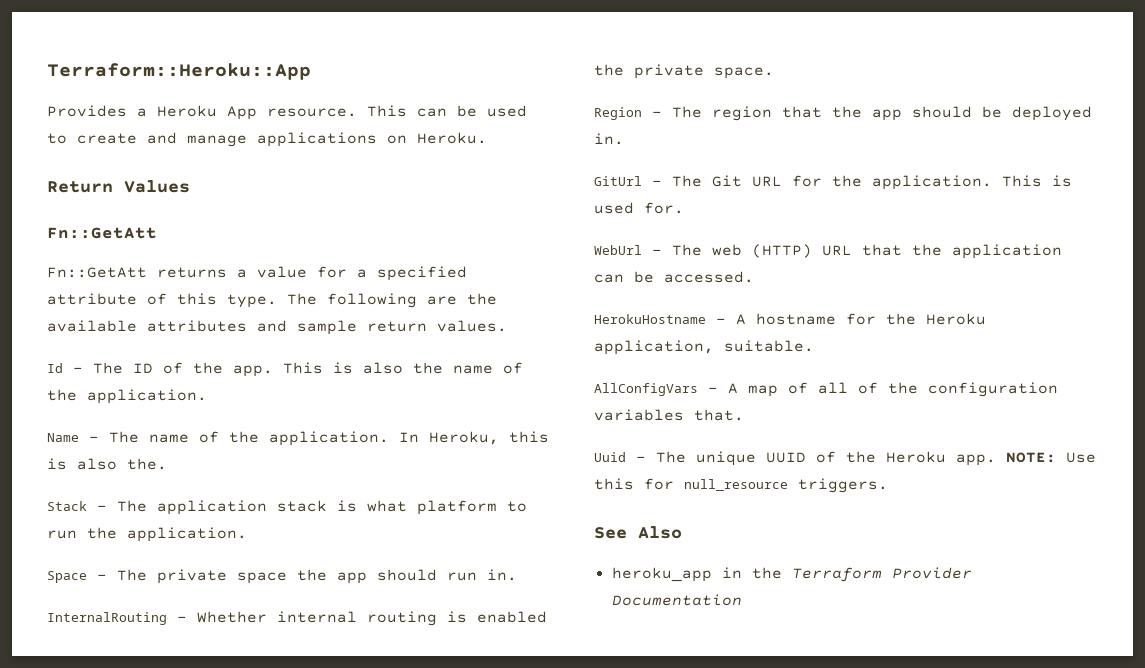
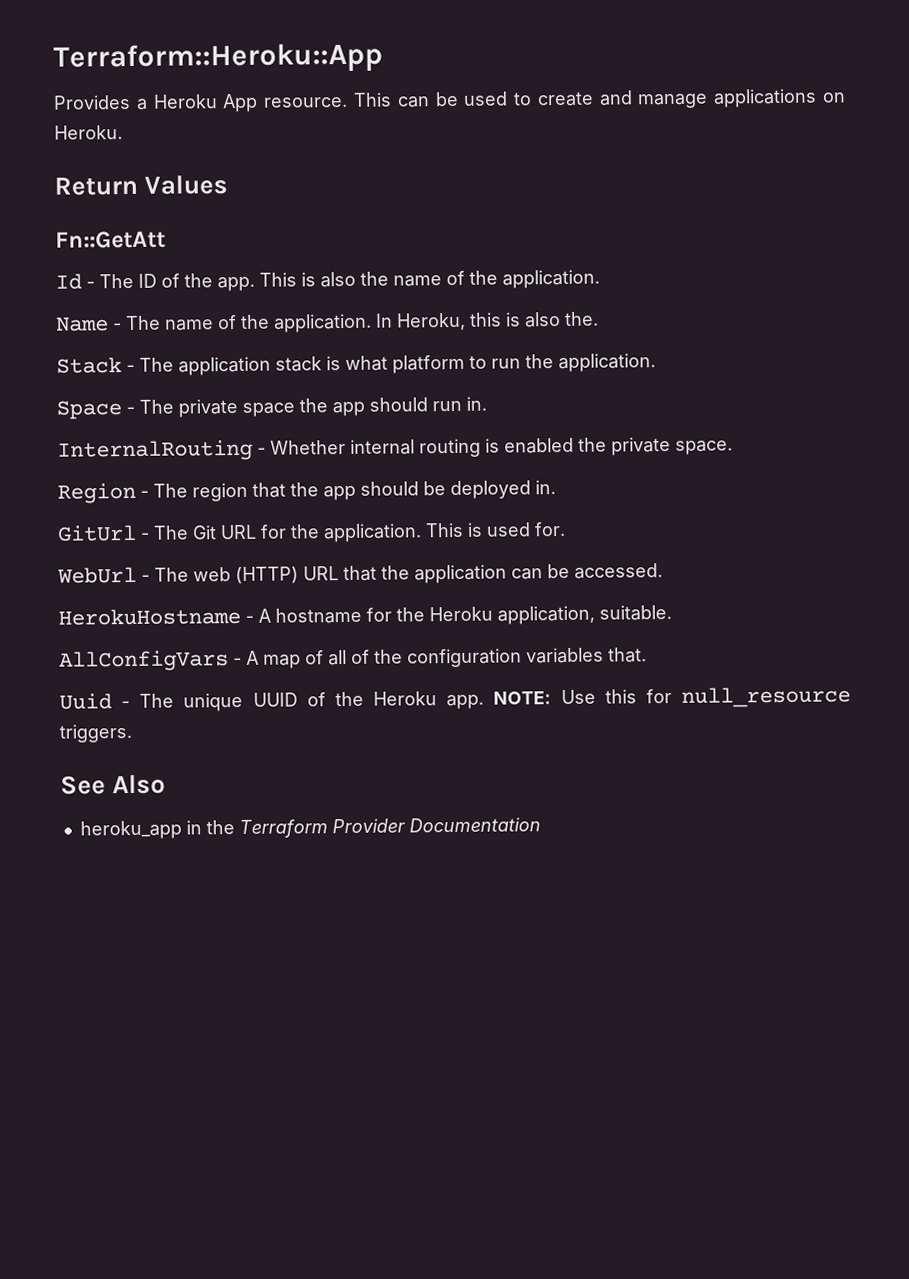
- Fn::GetAtt returns a value for a specified attribute of this type. The following are the available attributes and sample return values.

